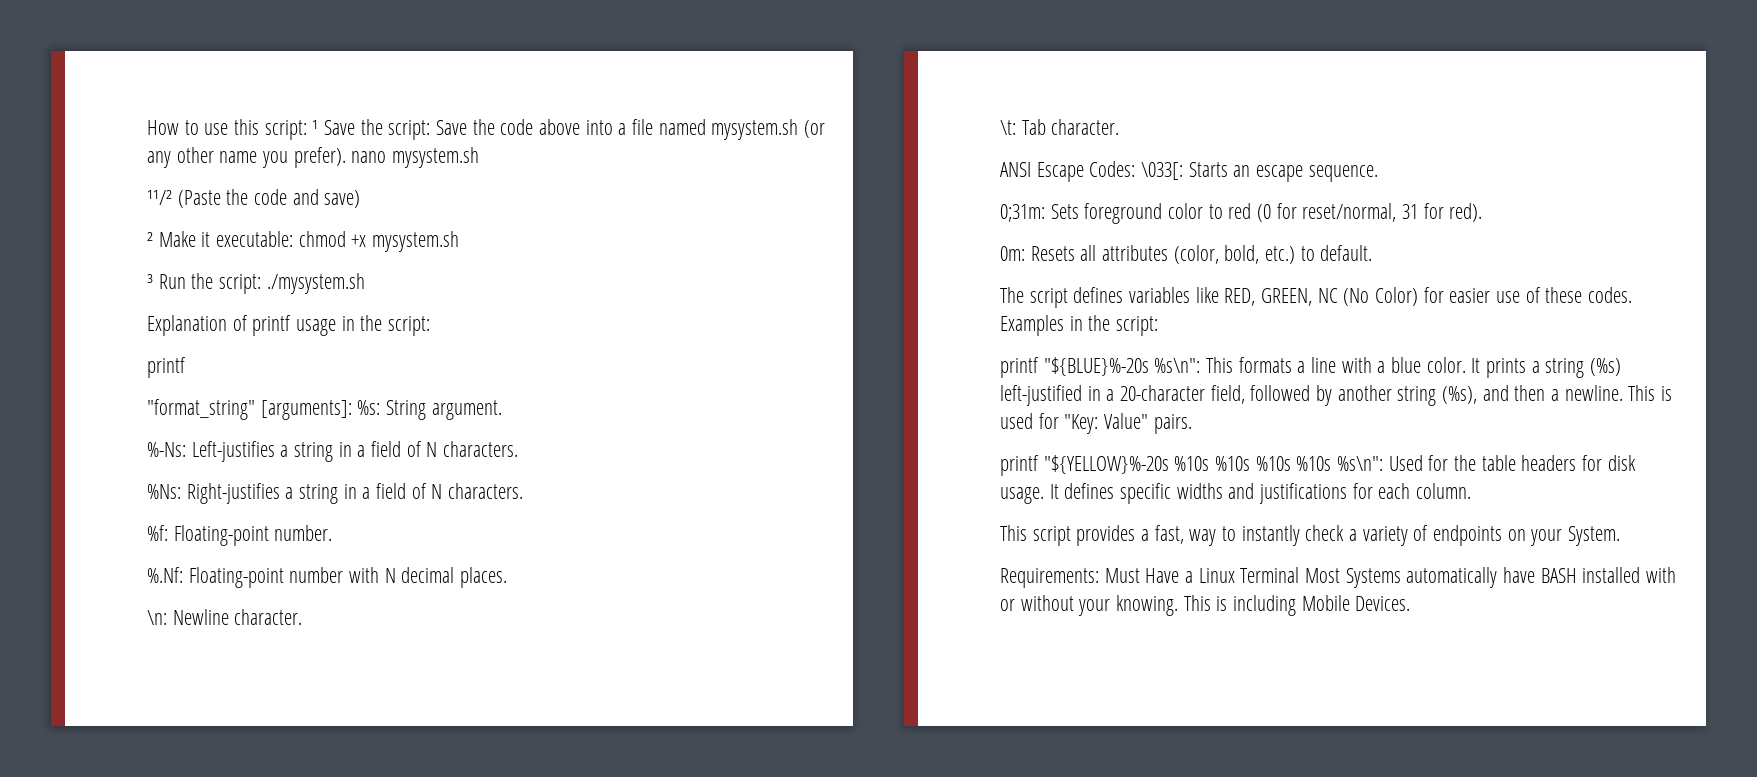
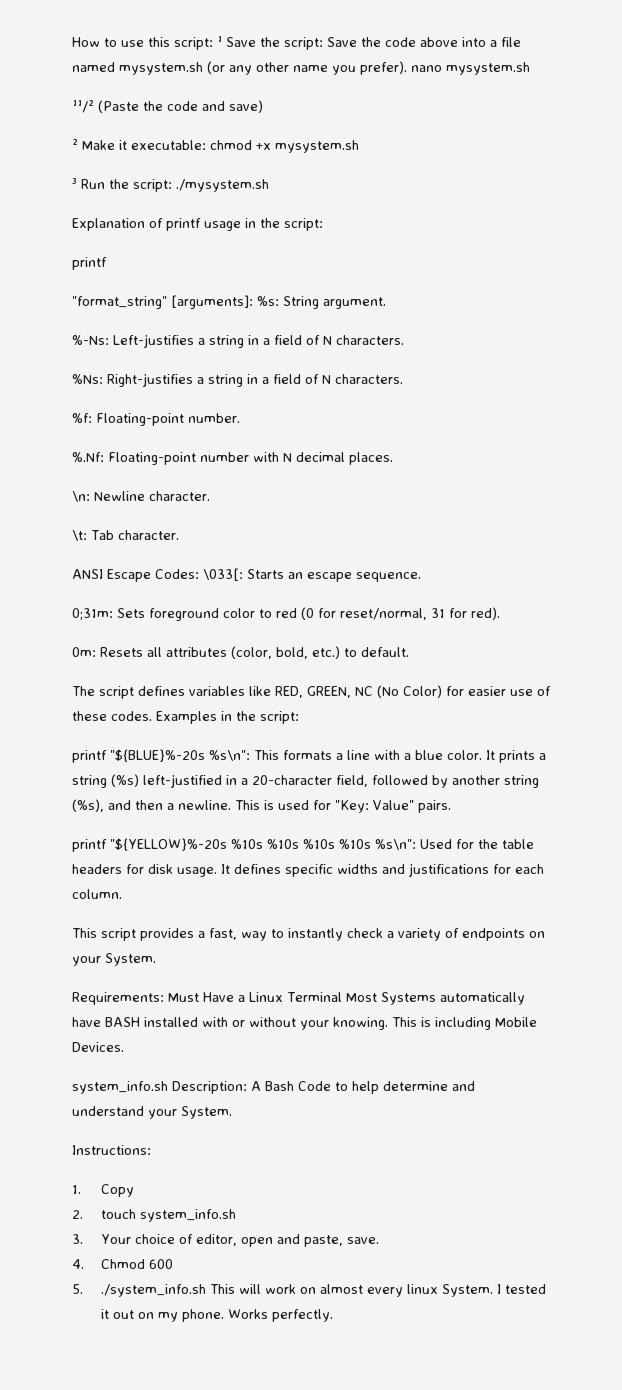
+ system_info.sh Description: A Bash Code to help determine and understand your System.
+ Instructions:
+ 1. Copy
+ 2. touch system_info.sh
+ 3. Your choice of editor, open and paste, save.
+ 4. Chmod 600
+ 5. ./system_info.sh This will work on almost every linux System. I tested it out on my phone. Works perfectly.

